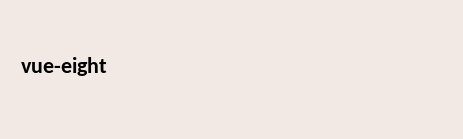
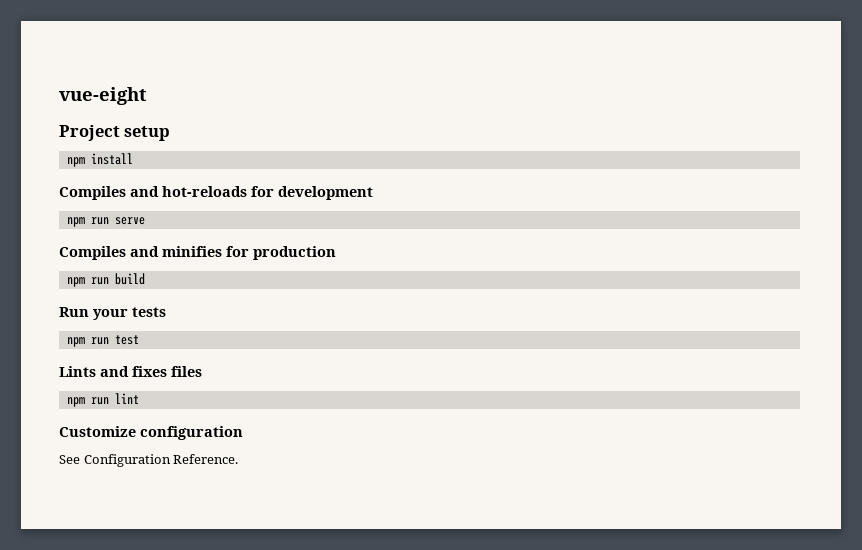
+ Project setup
+ npm install
+ Compiles and hot-reloads for development
+ npm run serve
+ Compiles and minifies for production
+ npm run build
+ Run your tests
+ npm run test
+ Lints and fixes files
+ npm run lint
+ Customize configuration
+ See Configuration Reference.

